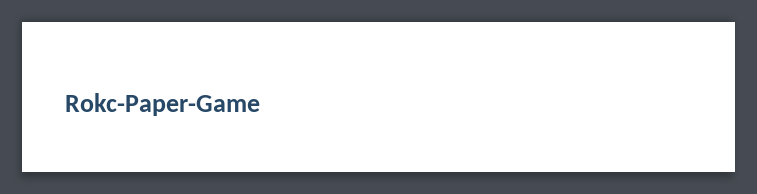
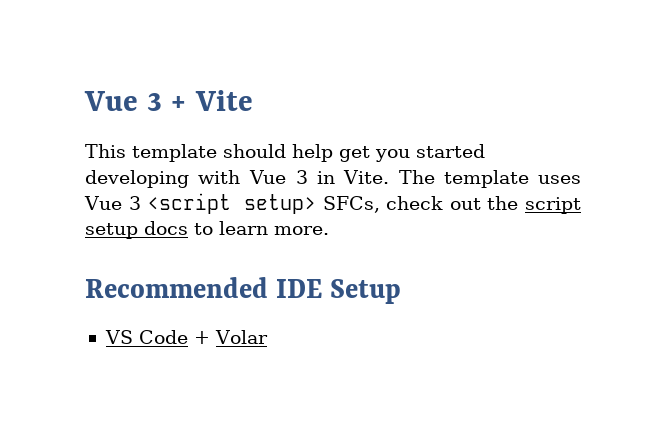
- Rokc-Paper-Game
+ Vue 3 + Vite
+ This template should help get you started developing with Vue 3 in Vite. The template uses Vue 3 <script setup> SFCs, check out the script setup docs to learn more.
+ Recommended IDE Setup
+ VS Code + Volar

